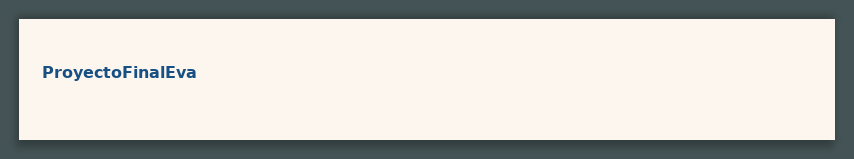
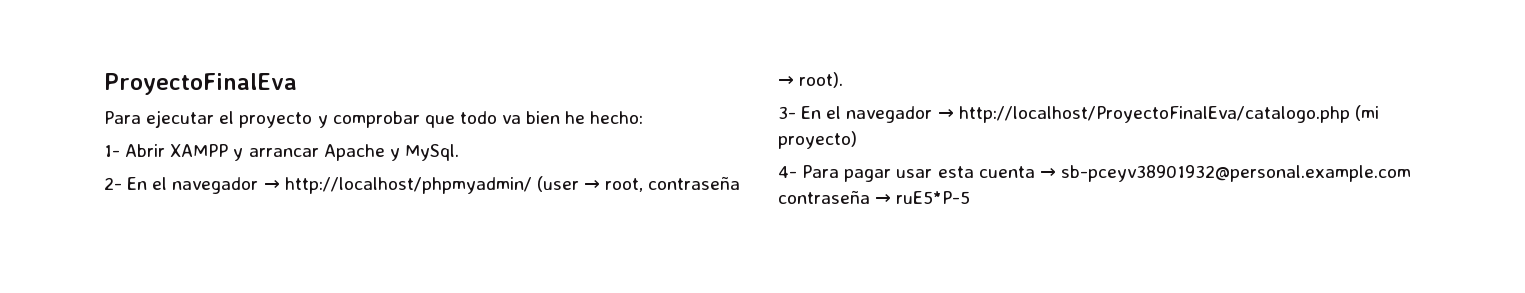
+ Para ejecutar el proyecto y comprobar que todo va bien he hecho:
+ 1- Abrir XAMPP y arrancar Apache y MySql.
+ 2- En el navegador → http://localhost/phpmyadmin/ (user → root, contraseña → root).
+ 3- En el navegador → http://localhost/ProyectoFinalEva/catalogo.php (mi proyecto)
+ 4- Para pagar usar esta cuenta → sb-pceyv38901932@personal.example.com contraseña → ruE5*P-5

